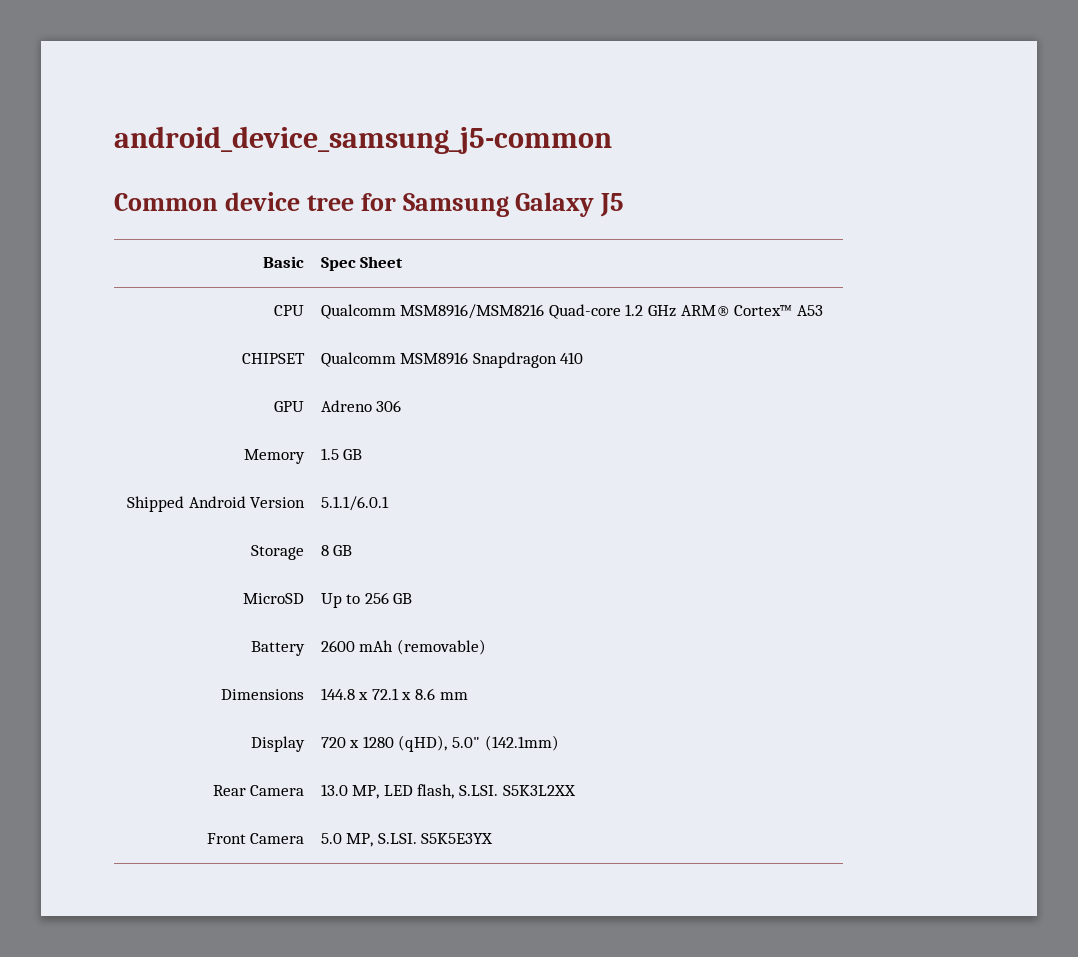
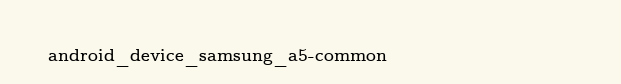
- android_device_samsung_j5-common
- Common device tree for Samsung Galaxy J5
- Basic | Spec Sheet
- CPU | Qualcomm MSM8916/MSM8216 Quad-core 1.2 GHz ARM® Cortex™ A53
- CHIPSET | Qualcomm MSM8916 Snapdragon 410
- GPU | Adreno 306
- Memory | 1.5 GB
- Shipped Android Version | 5.1.1/6.0.1
- Storage | 8 GB
- MicroSD | Up to 256 GB
- Battery | 2600 mAh (removable)
- Dimensions | 144.8 x 72.1 x 8.6 mm
- Display | 720 x 1280 (qHD), 5.0" (142.1mm)
- Rear Camera | 13.0 MP, LED flash, S.LSI. S5K3L2XX
- Front Camera | 5.0 MP, S.LSI. S5K5E3YX
+ android_device_samsung_a5-common

